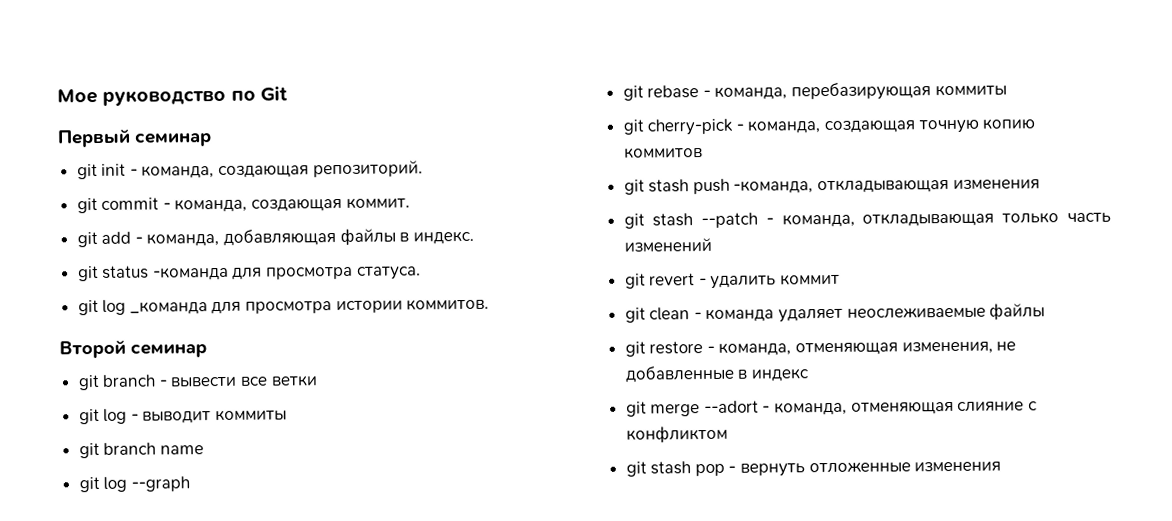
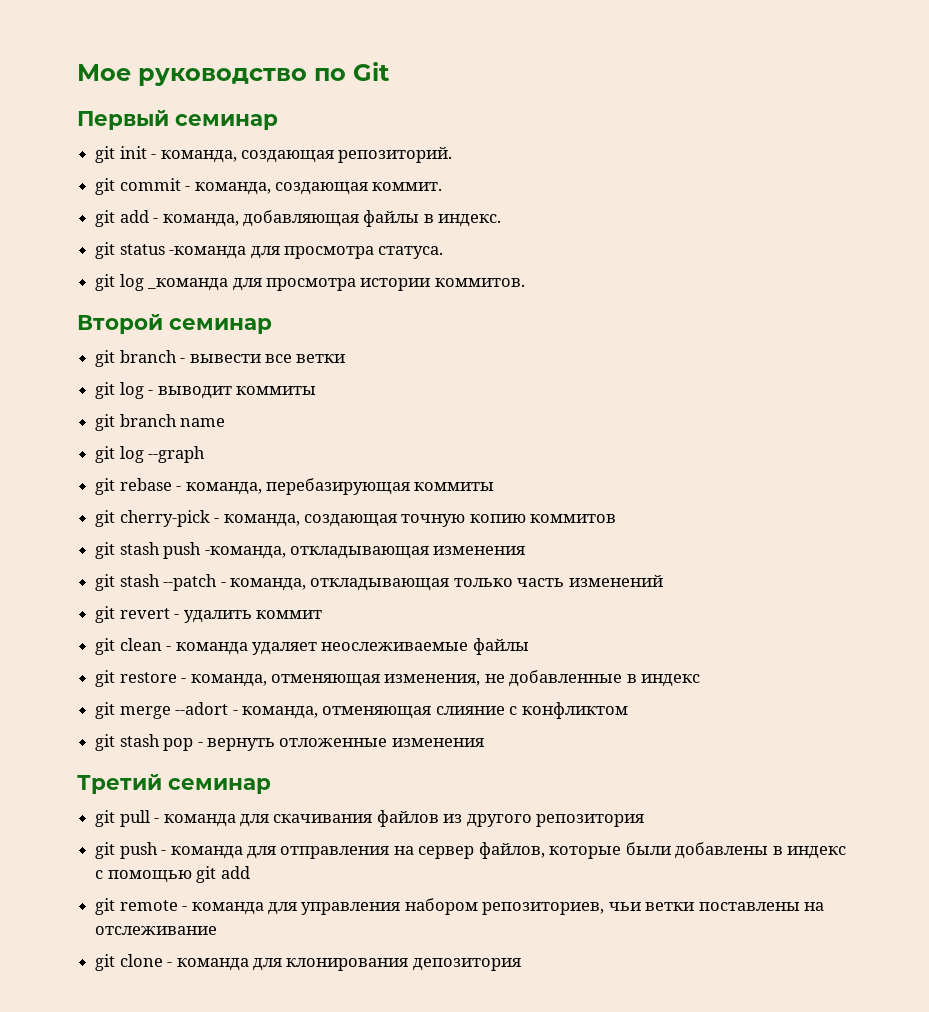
+ Третий семинар
+ git pull - команда для скачивания файлов из другого репозитория
+ git push - команда для отправления на сервер файлов, которые были добавлены в индекс с помощью git add
+ git remote - команда для управления набором репозиториев, чьи ветки поставлены на отслеживание
+ git clone - команда для клонирования депозитория

